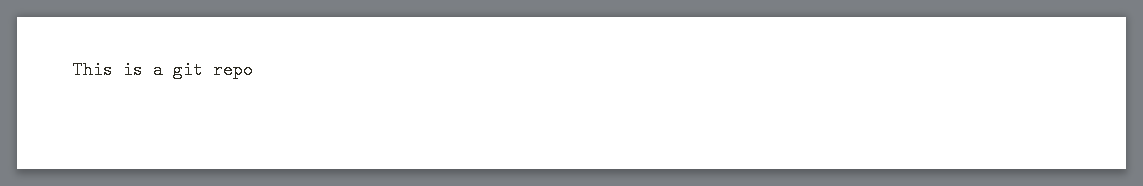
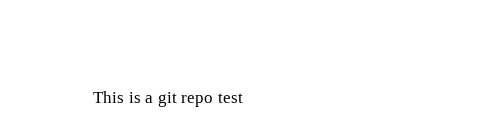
- This is a git repo
+ This is a git repo test

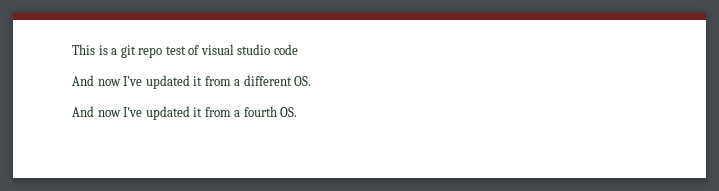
- This is a git repo test
+ This is a git repo test of visual studio code
+ And now I've updated it from a different OS.
+ And now I've updated it from a fourth OS.

